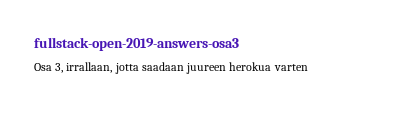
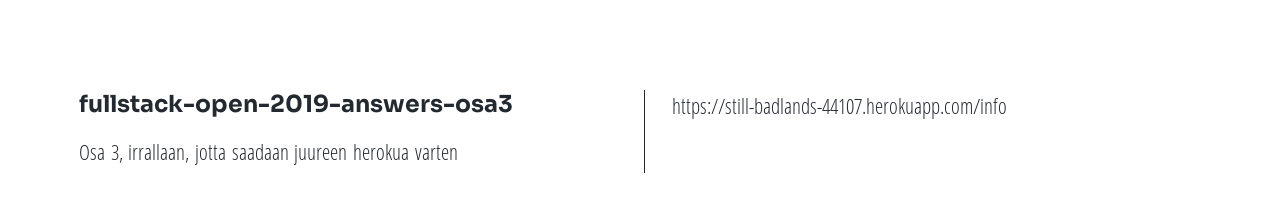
- Osa 3, irrallaan, jotta saadaan juureen herokua varten
+ Osa 3, irrallaan, jotta saadaan juureen herokua varten https://still-badlands-44107.herokuapp.com/info

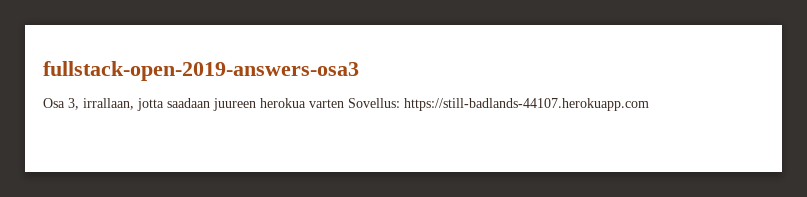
- Osa 3, irrallaan, jotta saadaan juureen herokua varten https://still-badlands-44107.herokuapp.com/info
+ Osa 3, irrallaan, jotta saadaan juureen herokua varten Sovellus: https://still-badlands-44107.herokuapp.com

